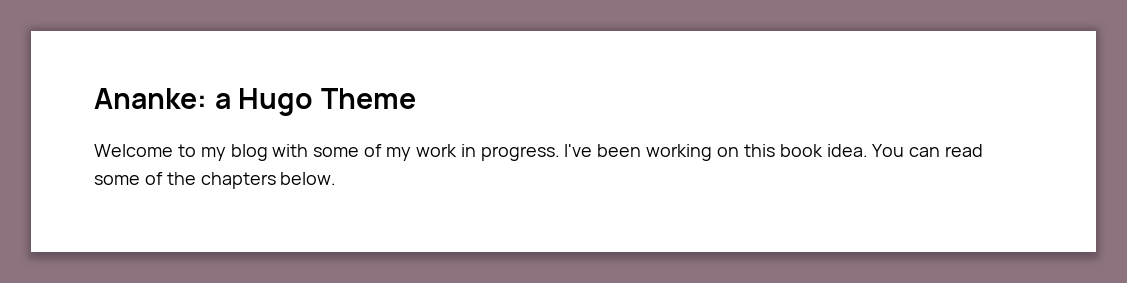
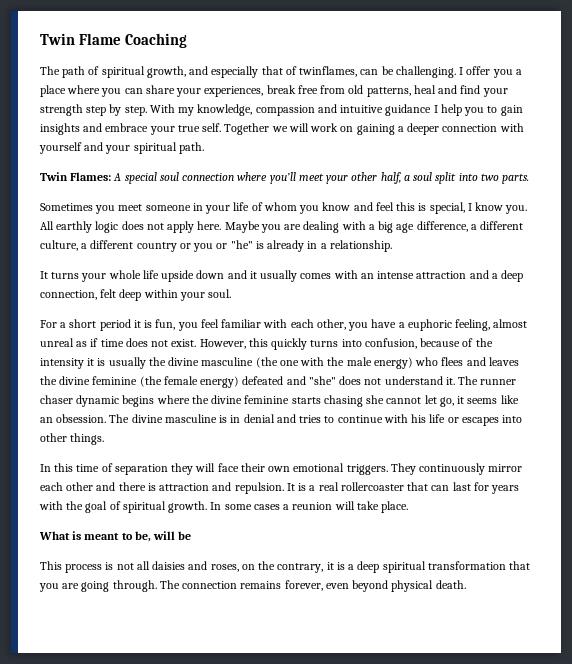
- Ananke: a Hugo Theme
- Welcome to my blog with some of my work in progress. I've been working on this book idea. You can read some of the chapters below.
+ Twin Flame Coaching
+ The path of spiritual growth, and especially that of twinflames, can be challenging. I offer you a place where you can share your experiences, break free from old patterns, heal and find your strength step by step. With my knowledge, compassion and intuitive guidance I help you to gain insights and embrace your true self. Together we will work on gaining a deeper connection with yourself and your spiritual path.
+ Twin Flames: A special soul connection where you’ll meet your other half, a soul split into two parts.
+ Sometimes you meet someone in your life of whom you know and feel this is special, I know you. All earthly logic does not apply here. Maybe you are dealing with a big age difference, a different culture, a different country or you or "he" is already in a relationship.
+ It turns your whole life upside down and it usually comes with an intense attraction and a deep connection, felt deep within your soul.
+ For a short period it is fun, you feel familiar with each other, you have a euphoric feeling, almost unreal as if time does not exist. However, this quickly turns into confusion, because of the intensity it is usually the divine masculine (the one with the male energy) who flees and leaves the divine feminine (the female energy) defeated and "she" does not understand it. The runner chaser dynamic begins where the divine feminine starts chasing she cannot let go, it seems like an obsession. The divine masculine is in denial and tries to continue with his life or escapes into other things.
+ In this time of separation they will face their own emotional triggers. They continuously mirror each other and there is attraction and repulsion. It is a real rollercoaster that can last for years with the goal of spiritual growth. In some cases a reunion will take place.
+ What is meant to be, will be
+ This process is not all daisies and roses, on the contrary, it is a deep spiritual transformation that you are going through. The connection remains forever, even beyond physical death.

